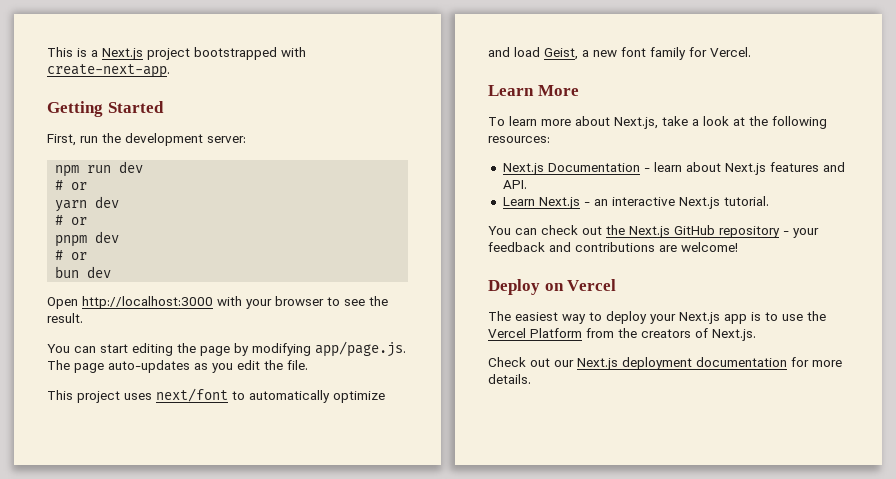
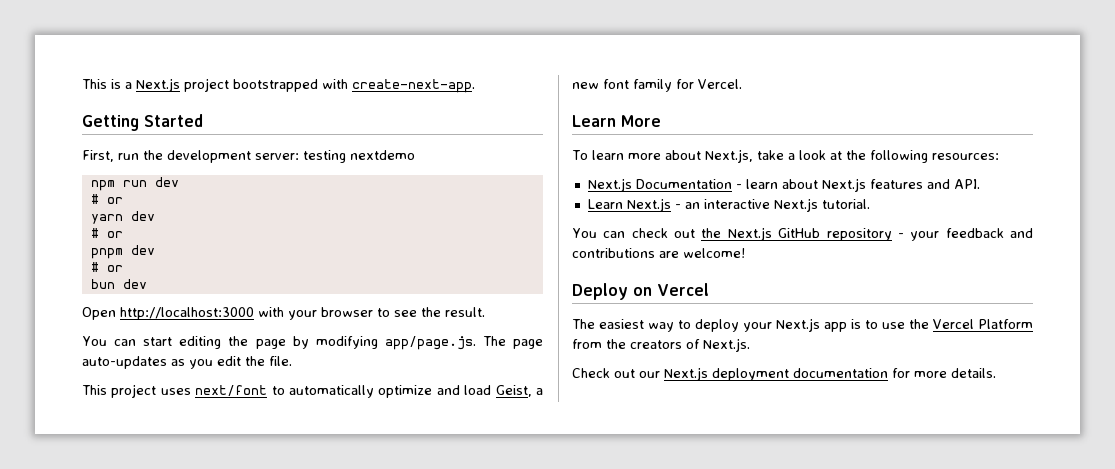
- First, run the development server:
+ First, run the development server: testing nextdemo

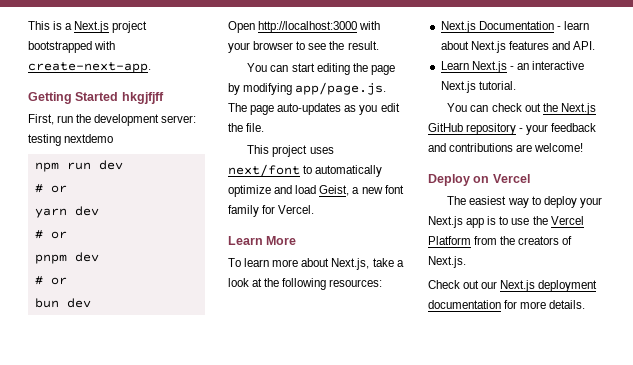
- Getting Started
+ Getting Started hkgjfjff

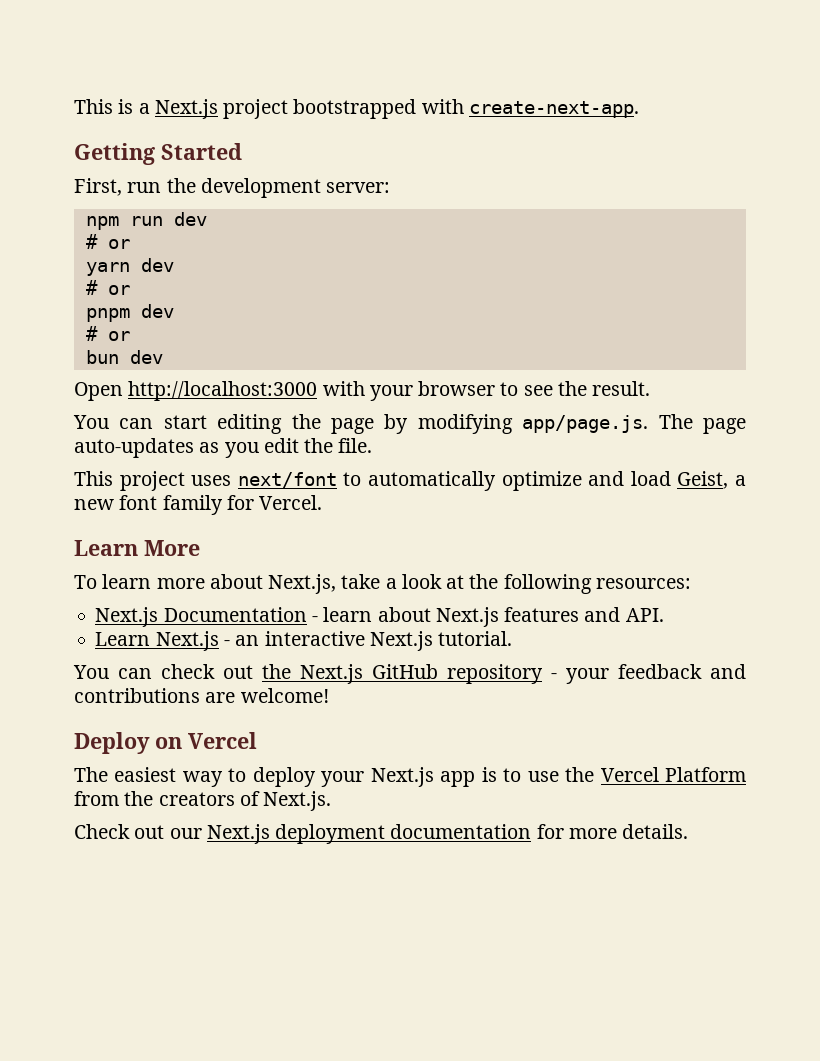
- Getting Started hkgjfjff
+ Getting Started
- First, run the development server: testing nextdemo
+ First, run the development server:

